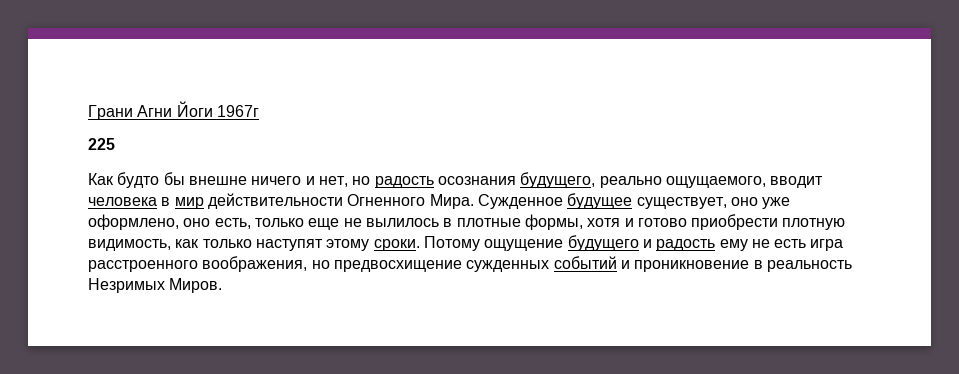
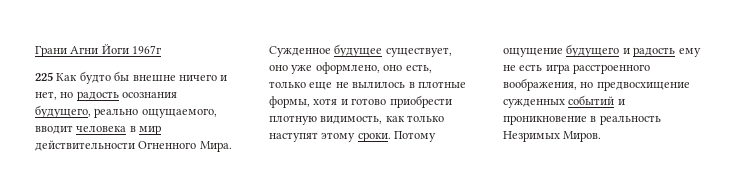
- 225
- Как будто бы внешне ничего и нет, но радость осознания будущего, реально ощущаемого, вводит человека в мир действительности Огненного Мира.
+ 225 Как будто бы внешне ничего и нет, но радость осознания будущего, реально ощущаемого, вводит человека в мир действительности Огненного Мира.

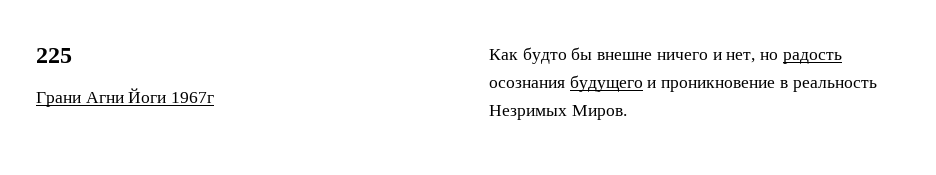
+ 225
- 225 Как будто бы внешне ничего и нет, но радость осознания будущего, реально ощущаемого, вводит человека в мир действительности Огненного Мира. Сужденное будущее существует, оно уже оформлено, оно есть, только еще не вылилось в плотные формы, хотя и готово приобрести плотную видимость, как только наступят этому сроки. Потому ощущение будущего и радость ему не есть игра расстроенного воображения, но предвосхищение сужденных событий и проникновение в реальность Незримых Миров.
+ Как будто бы внешне ничего и нет, но радость осознания будущего и проникновение в реальность Незримых Миров.

